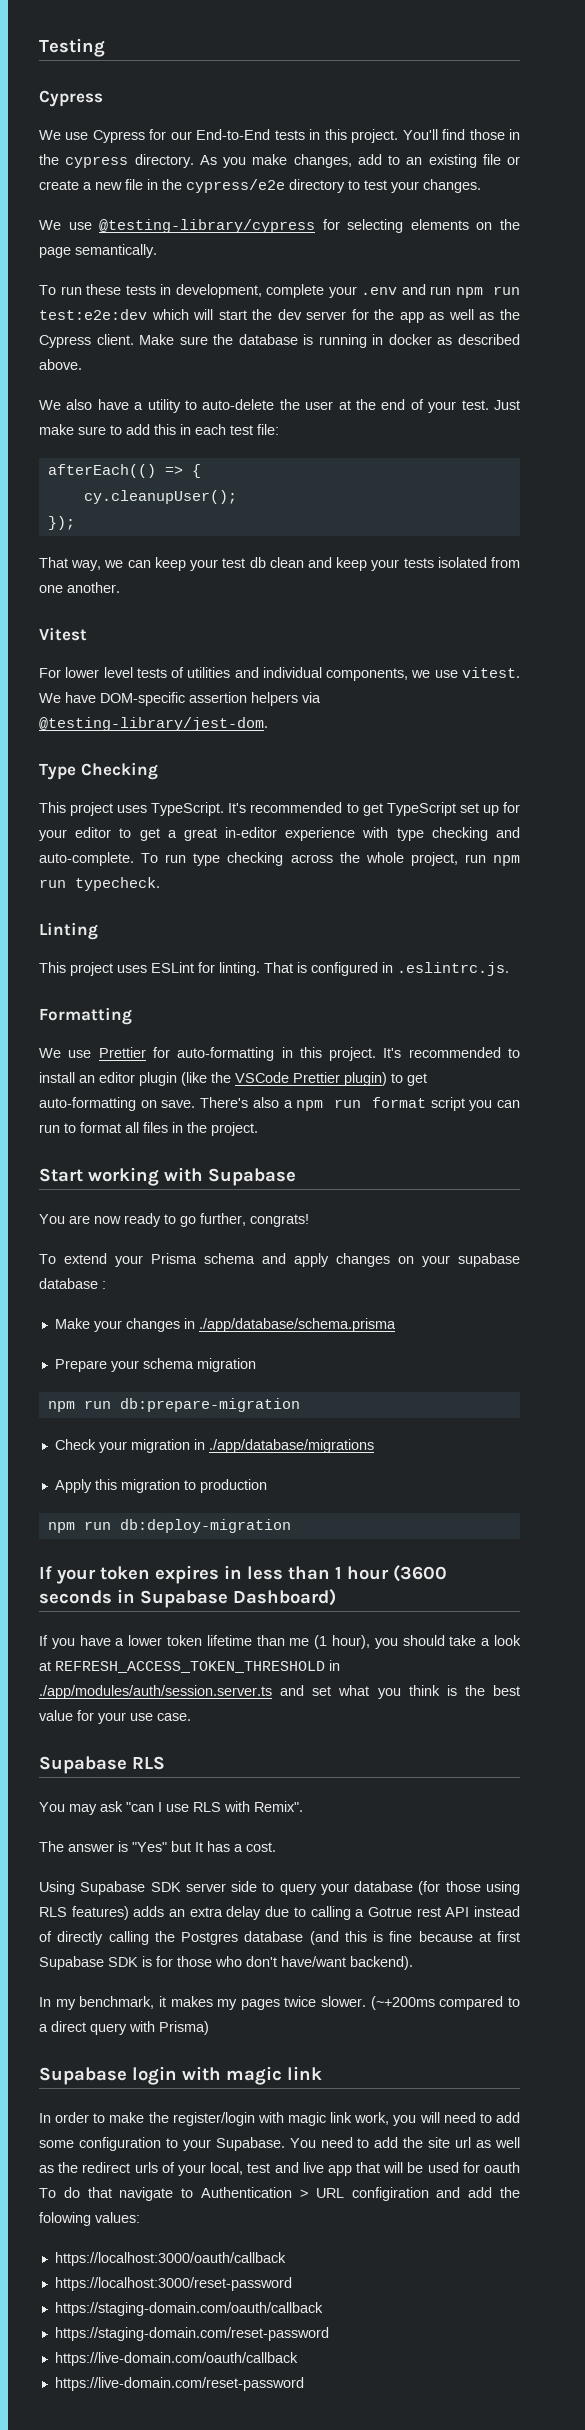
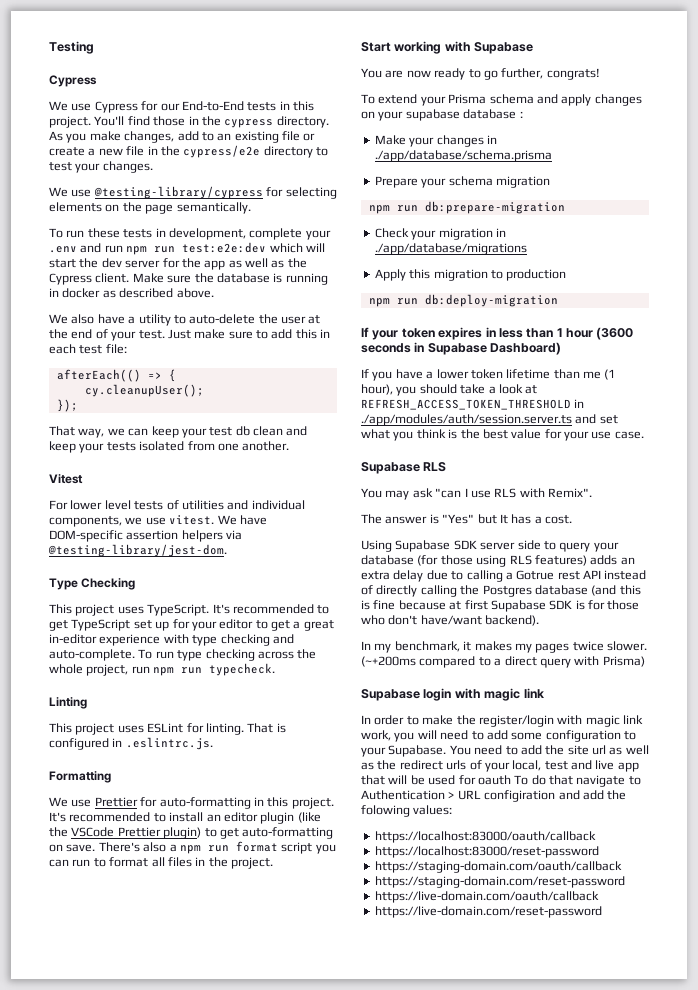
- https://localhost:3000/oauth/callback
- https://localhost:3000/reset-password
+ https://localhost:83000/oauth/callback
+ https://localhost:83000/reset-password

